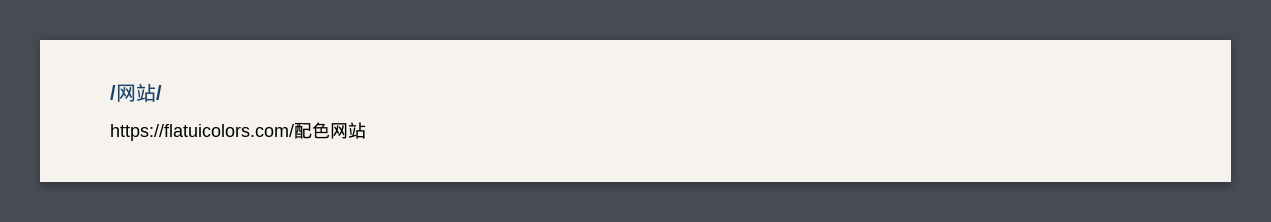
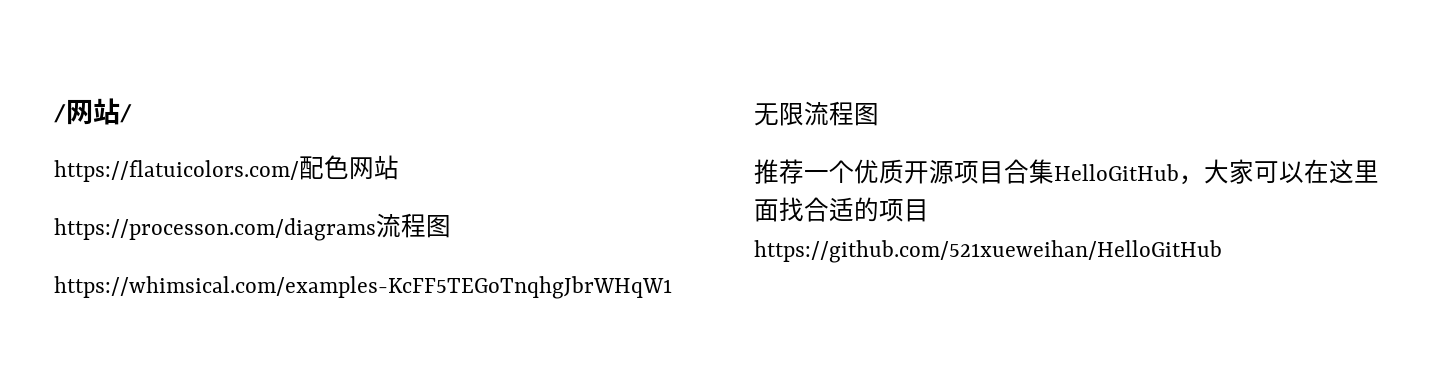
+ https://processon.com/diagrams流程图
+ https://whimsical.com/examples-KcFF5TEGoTnqhgJbrWHqW1无限流程图
+ 推荐一个优质开源项目合集HelloGitHub，大家可以在这里面找合适的项目https://github.com/521xueweihan/HelloGitHub

